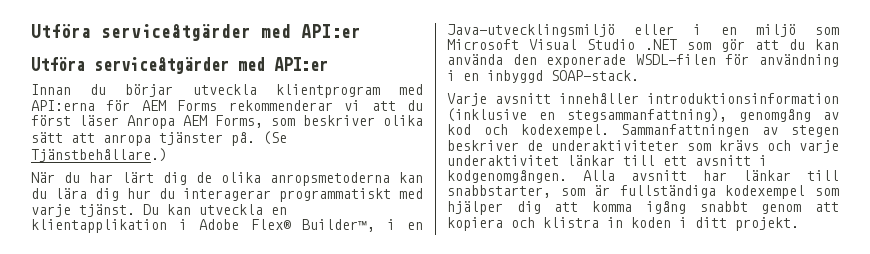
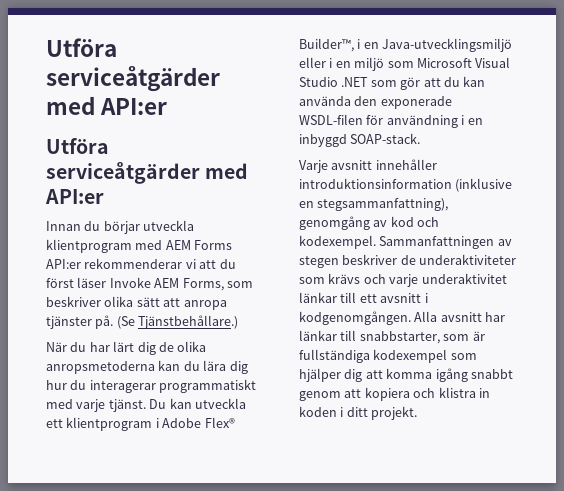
- Innan du börjar utveckla klientprogram med API:erna för AEM Forms rekommenderar vi att du först läser Anropa AEM Forms, som beskriver olika sätt att anropa tjänster på.
+ Innan du börjar utveckla klientprogram med AEM Forms API:er rekommenderar vi att du först läser Invoke AEM Forms, som beskriver olika sätt att anropa tjänster på.
- Du kan utveckla en klientapplikation i Adobe Flex® Builder™, i en Java-utvecklingsmiljö eller i en miljö som Microsoft Visual Studio .NET som gör att du kan använda den exponerade WSDL-filen för användning i en inbyggd SOAP-stack.
+ Du kan utveckla ett klientprogram i Adobe Flex® Builder™, i en Java-utvecklingsmiljö eller i en miljö som Microsoft Visual Studio .NET som gör att du kan använda den exponerade WSDL-filen för användning i en inbyggd SOAP-stack.

